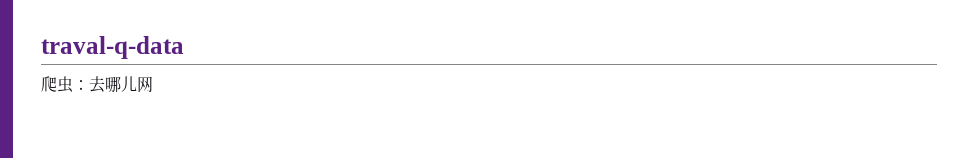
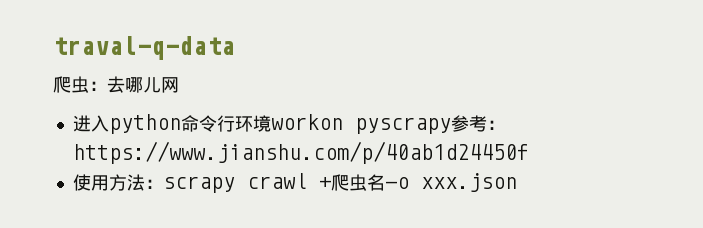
+ 进入python命令行环境workon pyscrapy参考：https://www.jianshu.com/p/40ab1d24450f
+ 使用方法：scrapy crawl +爬虫名-o xxx.json

